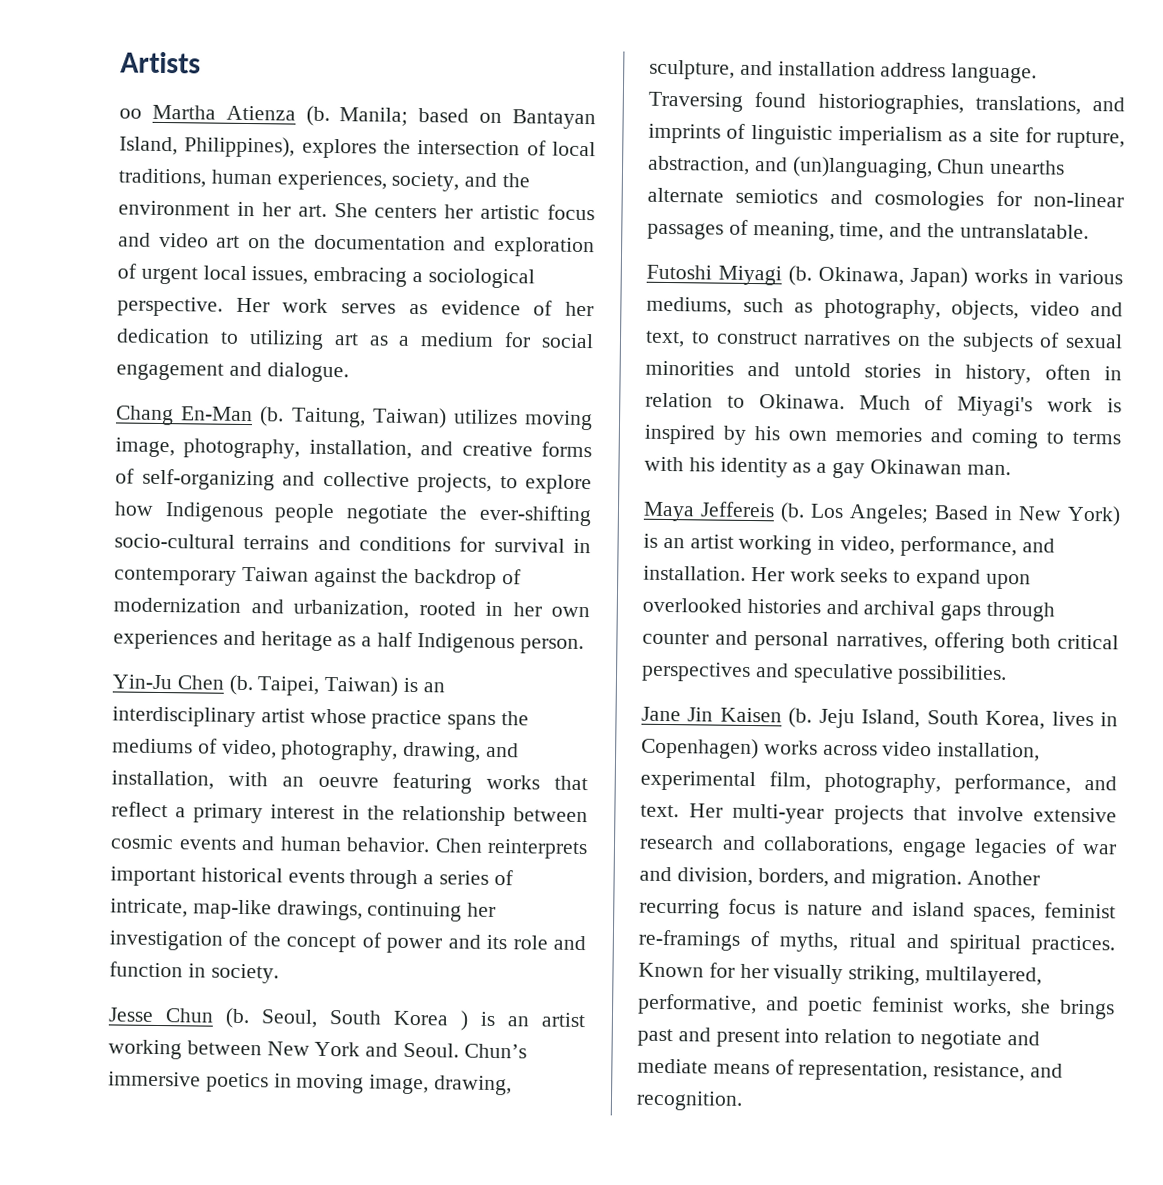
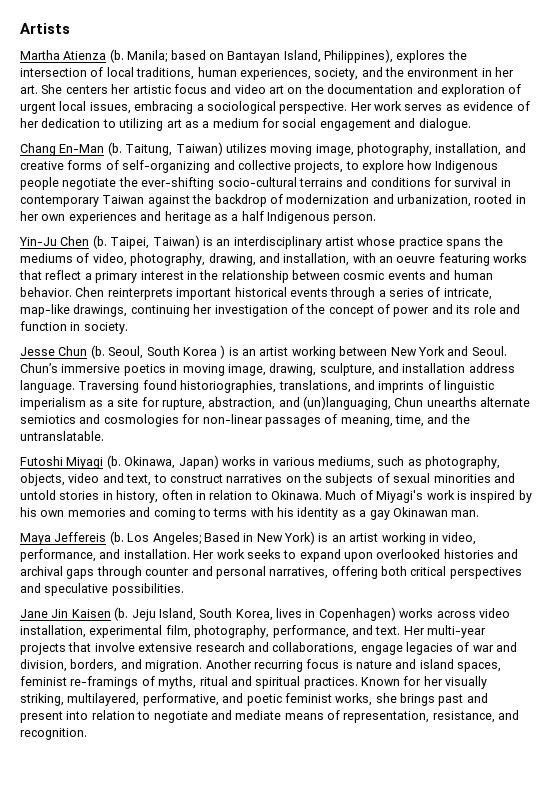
- oo Martha Atienza (b.
+ Martha Atienza (b.

